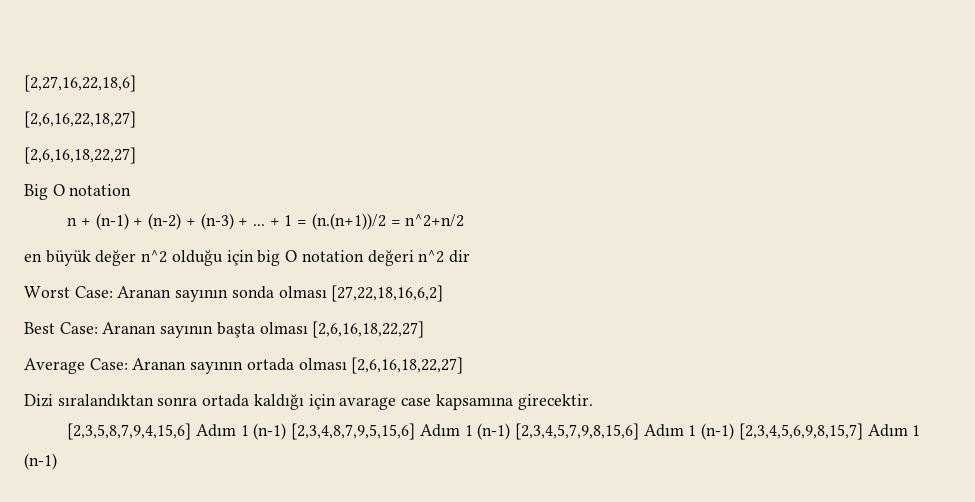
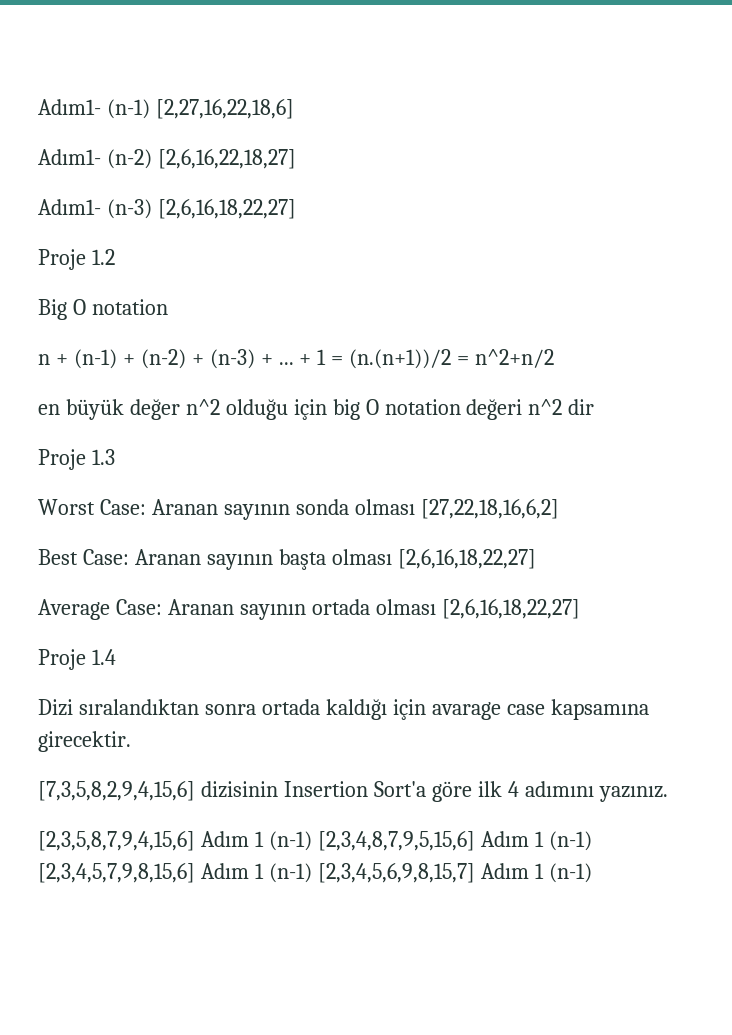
- [2,27,16,22,18,6]
+ Adım1- (n-1) [2,27,16,22,18,6]
- [2,6,16,22,18,27]
- [2,6,16,18,22,27]
+ Adım1- (n-2) [2,6,16,22,18,27]
+ Adım1- (n-3) [2,6,16,18,22,27]
+ Proje 1.2
+ Proje 1.3
+ Proje 1.4
+ [7,3,5,8,2,9,4,15,6] dizisinin Insertion Sort'a göre ilk 4 adımını yazınız.

